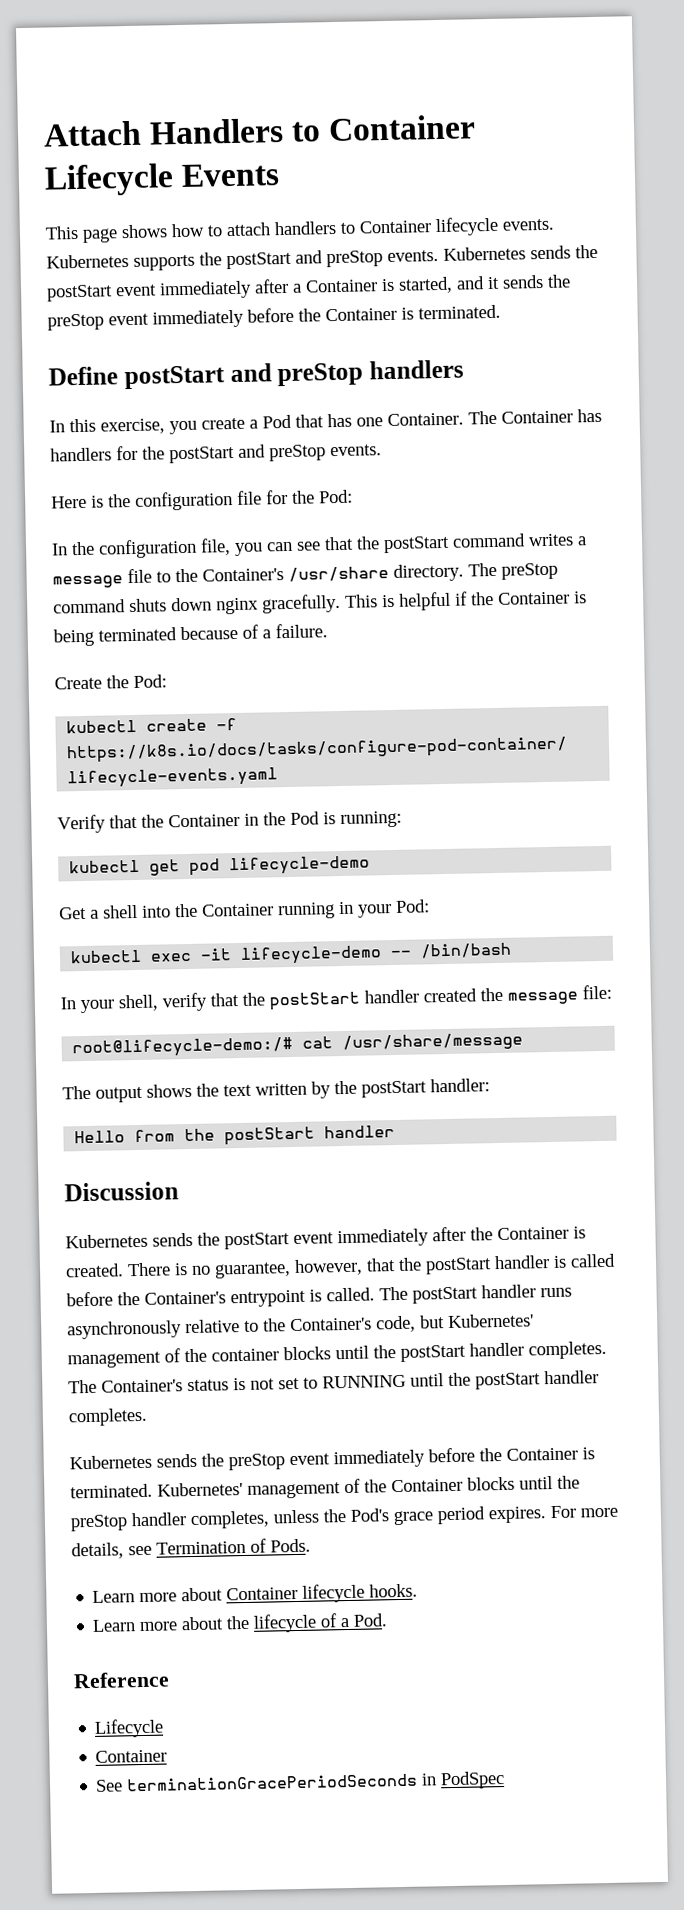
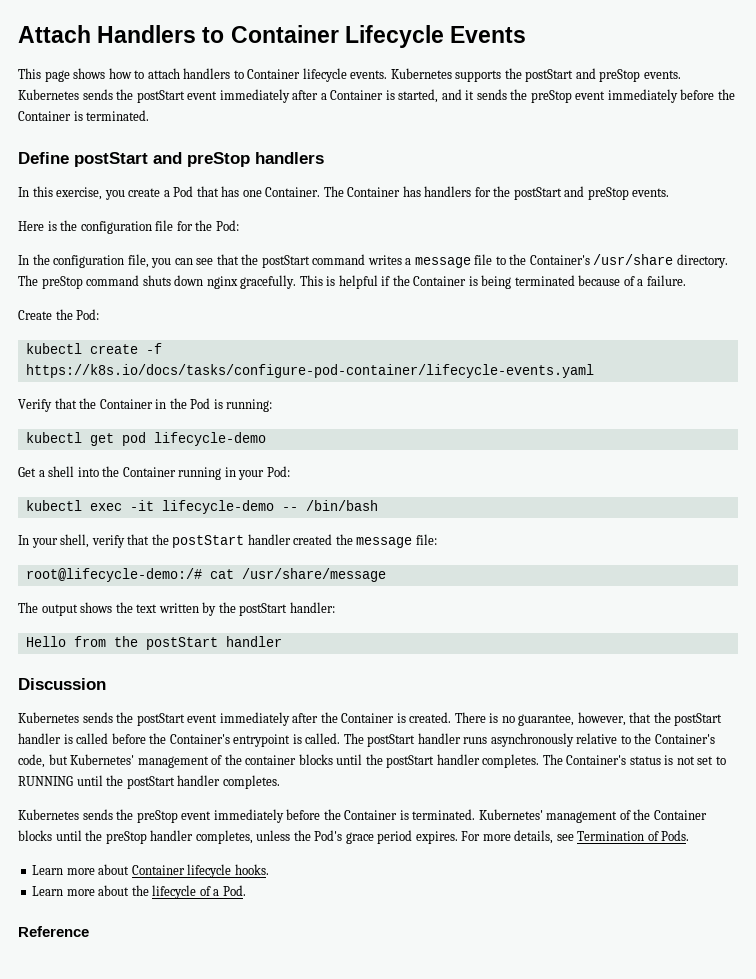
  Reference
- Lifecycle
- Container
- See terminationGracePeriodSeconds in PodSpec

